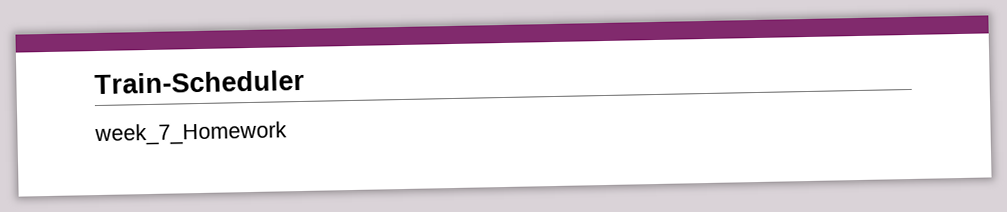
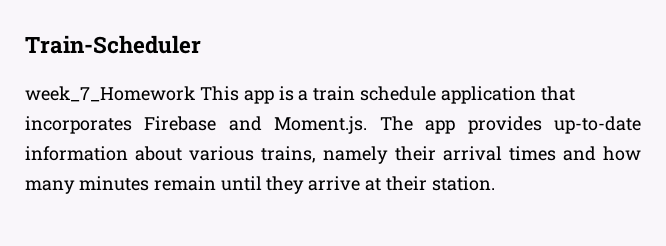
- week_7_Homework
+ week_7_Homework This app is a train schedule application that incorporates Firebase and Moment.js. The app provides up-to-date information about various trains, namely their arrival times and how many minutes remain until they arrive at their station.

